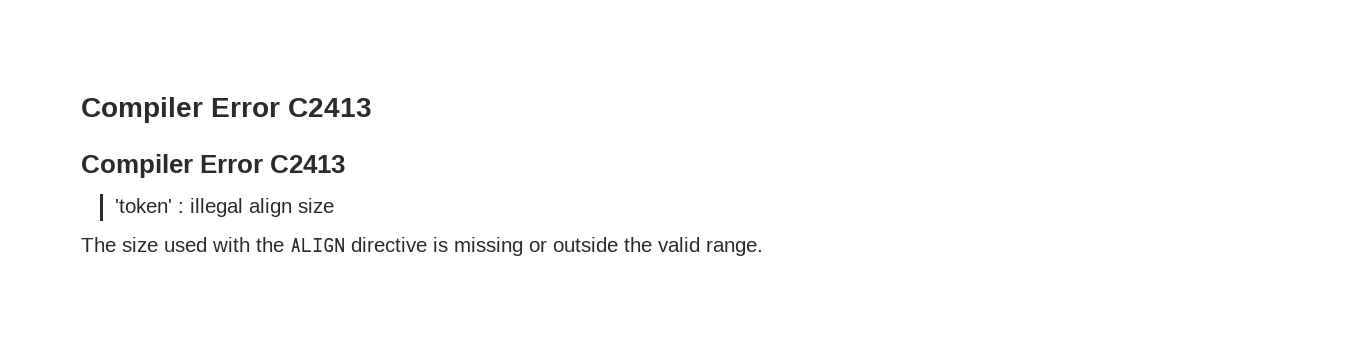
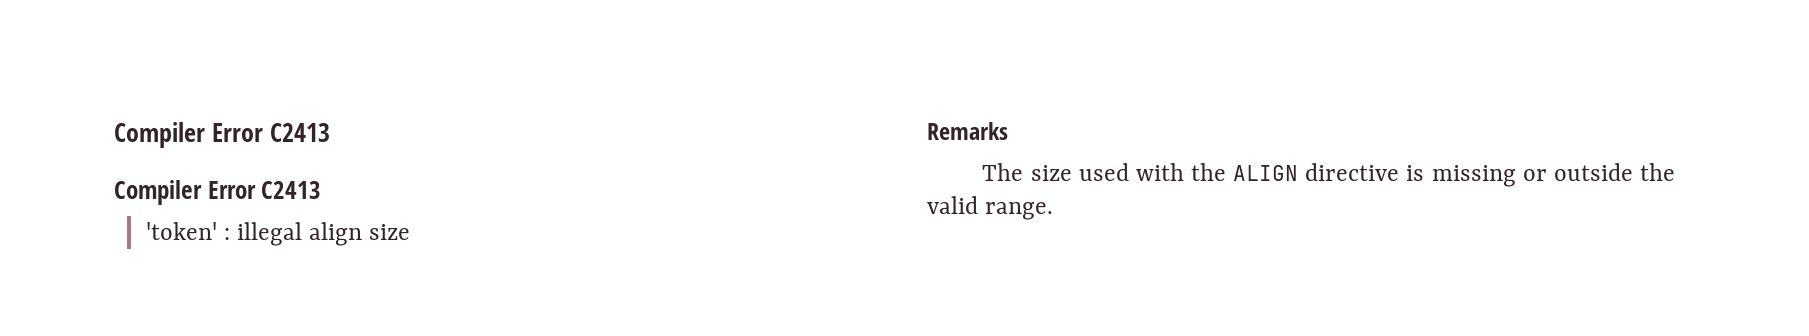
+ Remarks

